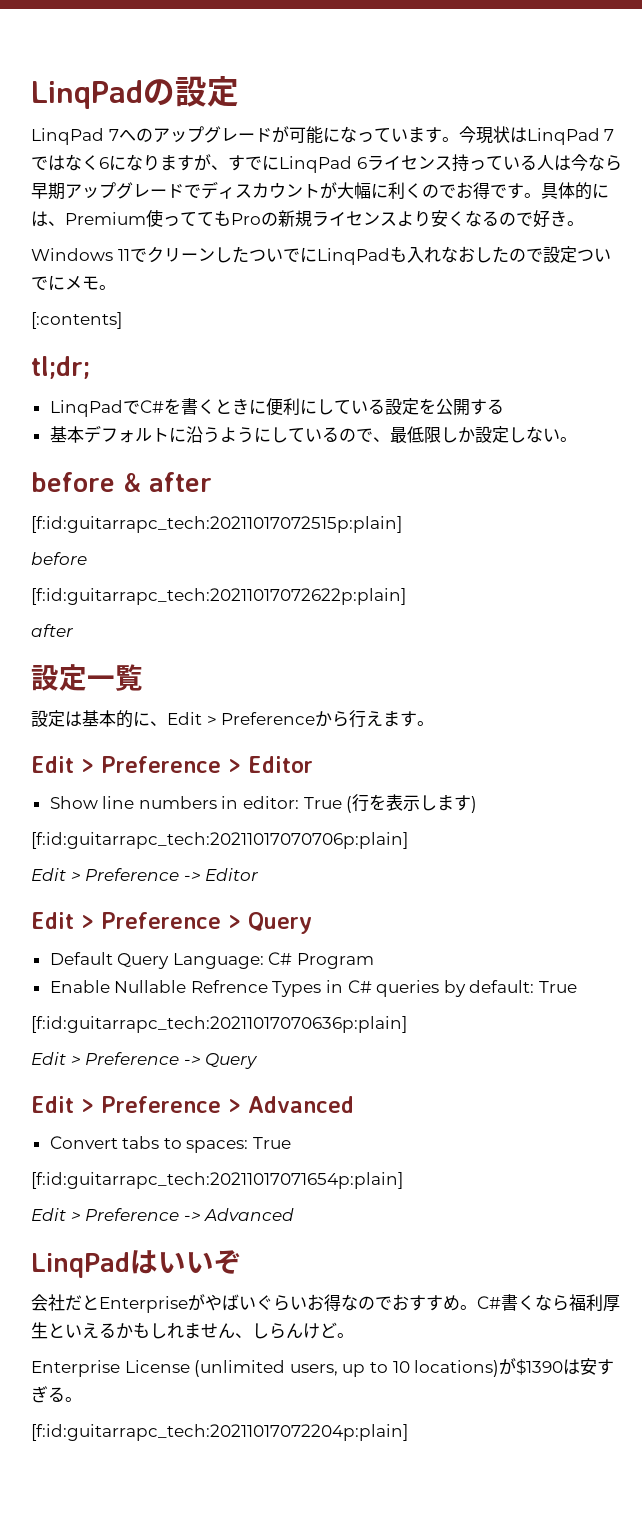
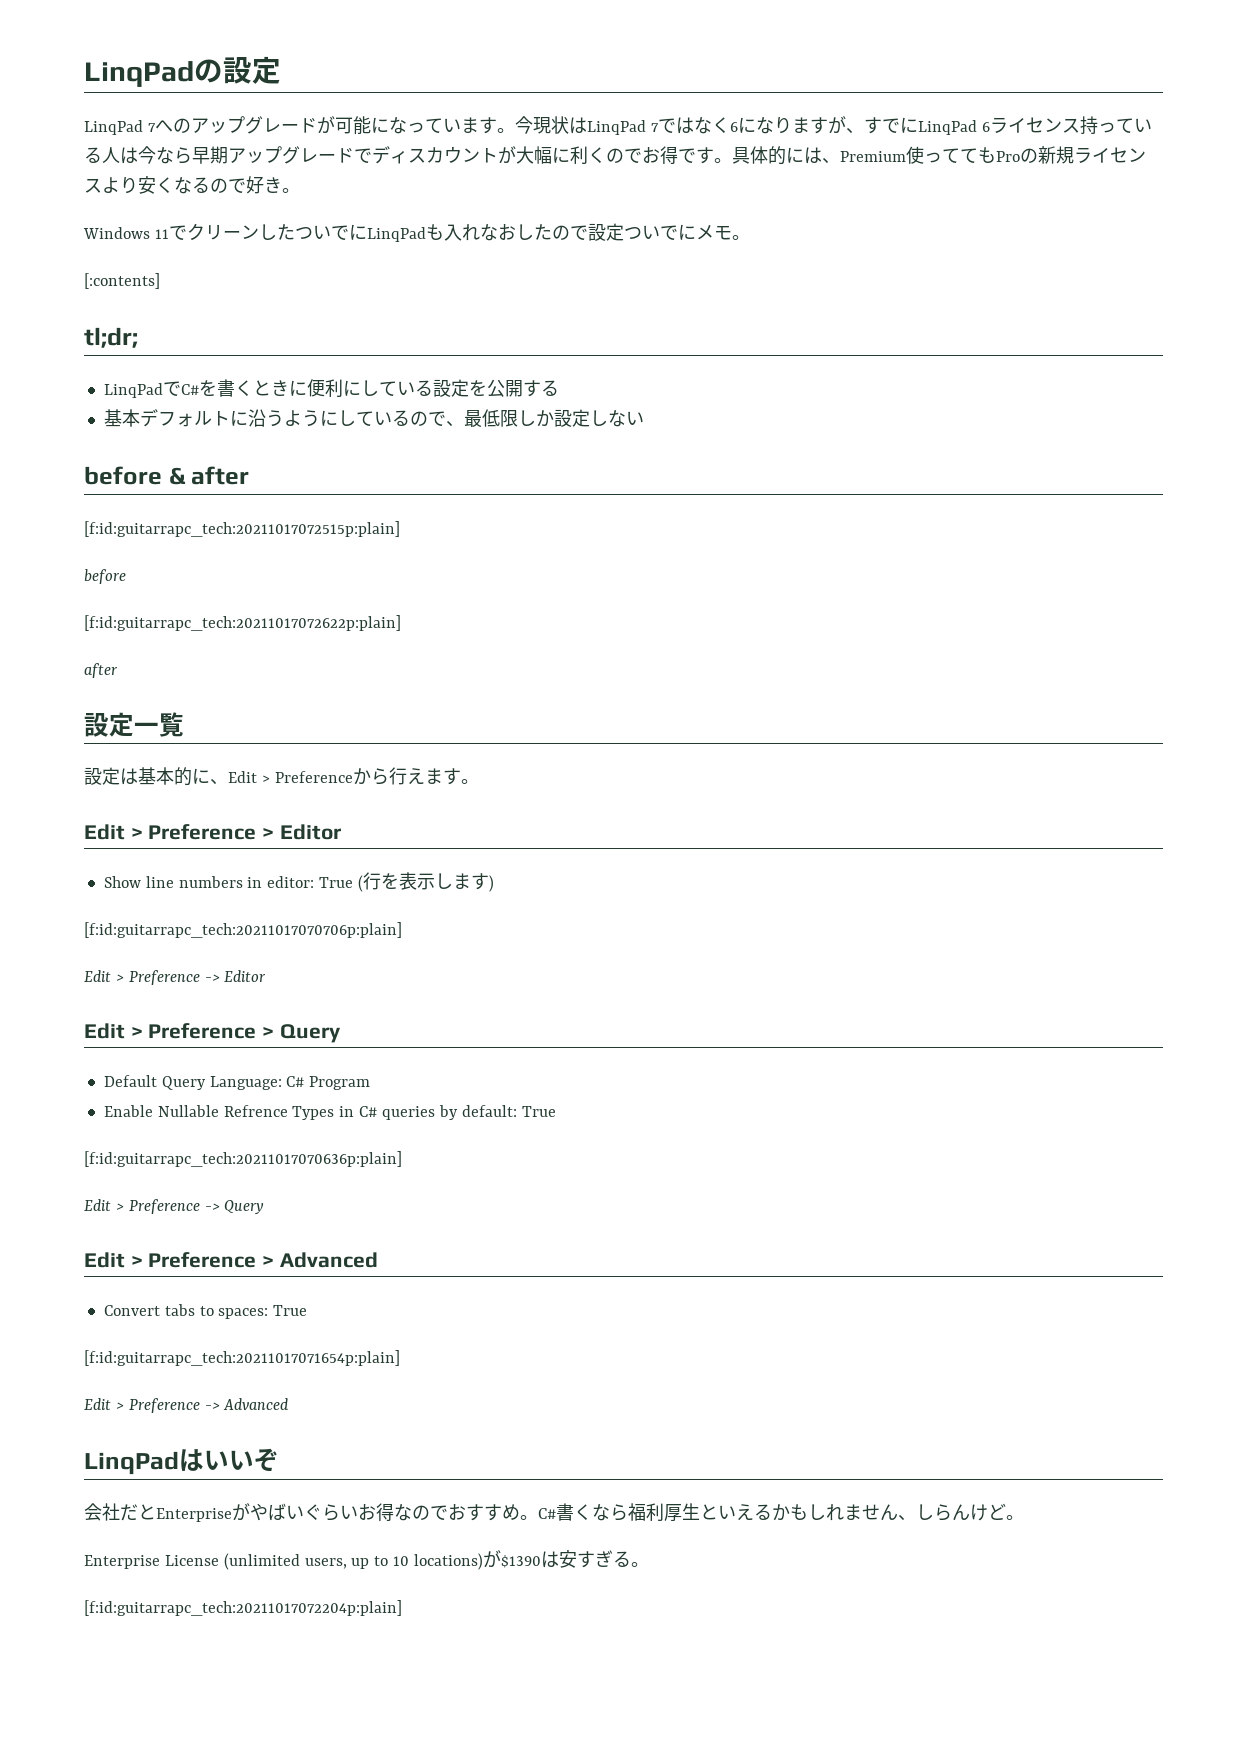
- 基本デフォルトに沿うようにしているので、最低限しか設定しない。
+ 基本デフォルトに沿うようにしているので、最低限しか設定しない

